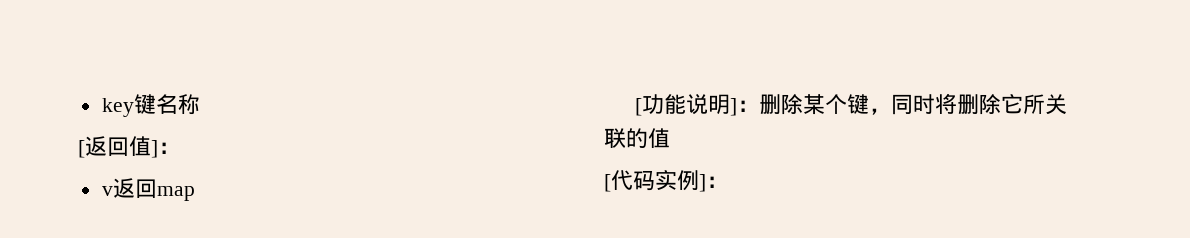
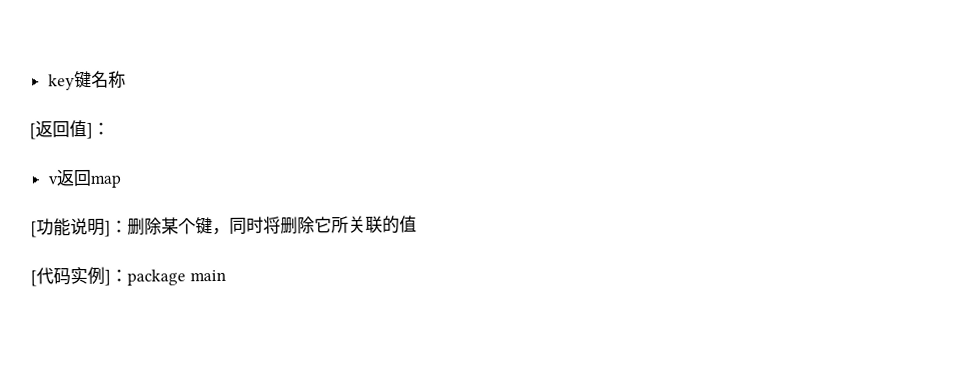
- [代码实例]：
+ [代码实例]：package main

